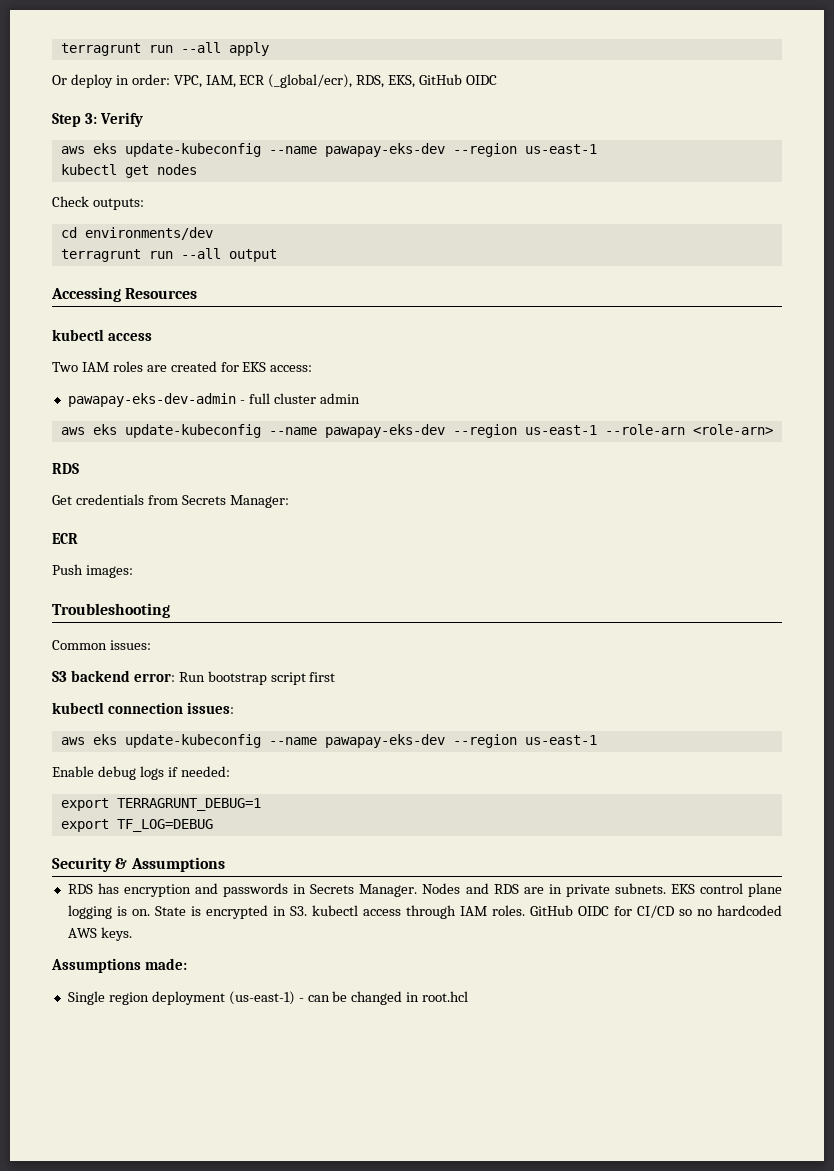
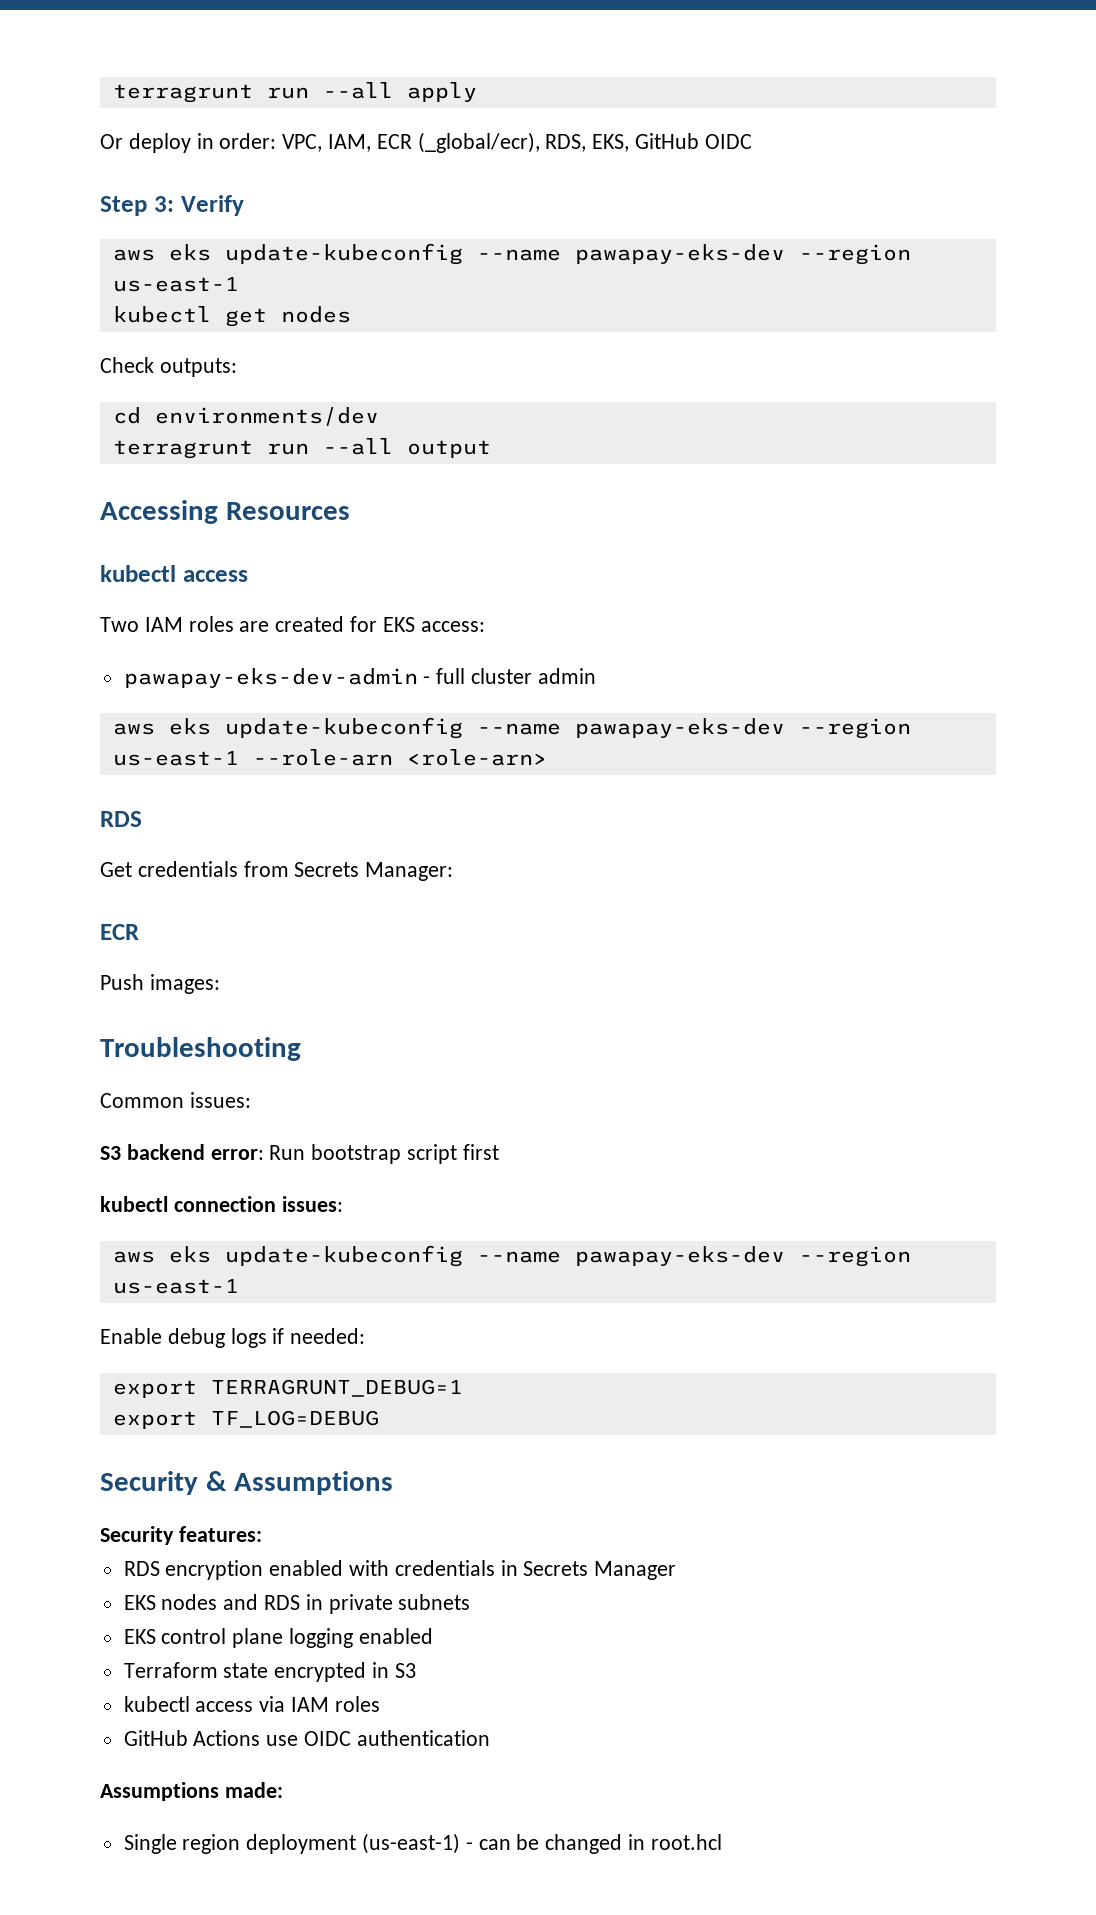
- RDS has encryption and passwords in Secrets Manager. Nodes and RDS are in private subnets. EKS control plane logging is on. State is encrypted in S3. kubectl access through IAM roles. GitHub OIDC for CI/CD so no hardcoded AWS keys.
+ Security features:
+ RDS encryption enabled with credentials in Secrets Manager
+ EKS nodes and RDS in private subnets
+ EKS control plane logging enabled
+ Terraform state encrypted in S3
+ kubectl access via IAM roles
+ GitHub Actions use OIDC authentication

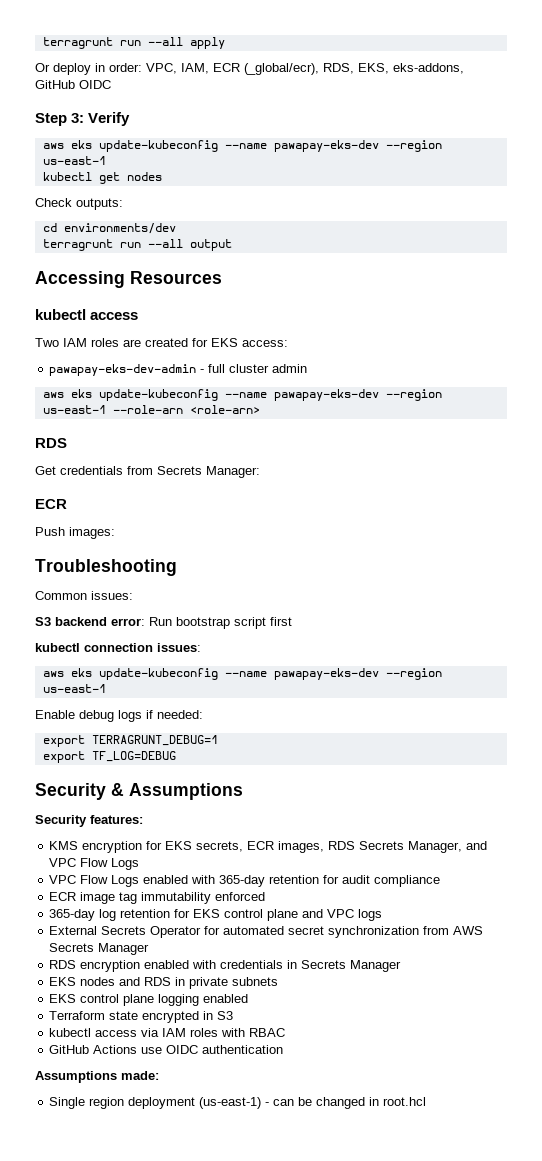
- Or deploy in order: VPC, IAM, ECR (_global/ecr), RDS, EKS, GitHub OIDC
+ Or deploy in order: VPC, IAM, ECR (_global/ecr), RDS, EKS, eks-addons, GitHub OIDC
+ KMS encryption for EKS secrets, ECR images, RDS Secrets Manager, and VPC Flow Logs
+ VPC Flow Logs enabled with 365-day retention for audit compliance
+ ECR image tag immutability enforced
+ 365-day log retention for EKS control plane and VPC logs
+ External Secrets Operator for automated secret synchronization from AWS Secrets Manager
- kubectl access via IAM roles
+ kubectl access via IAM roles with RBAC

